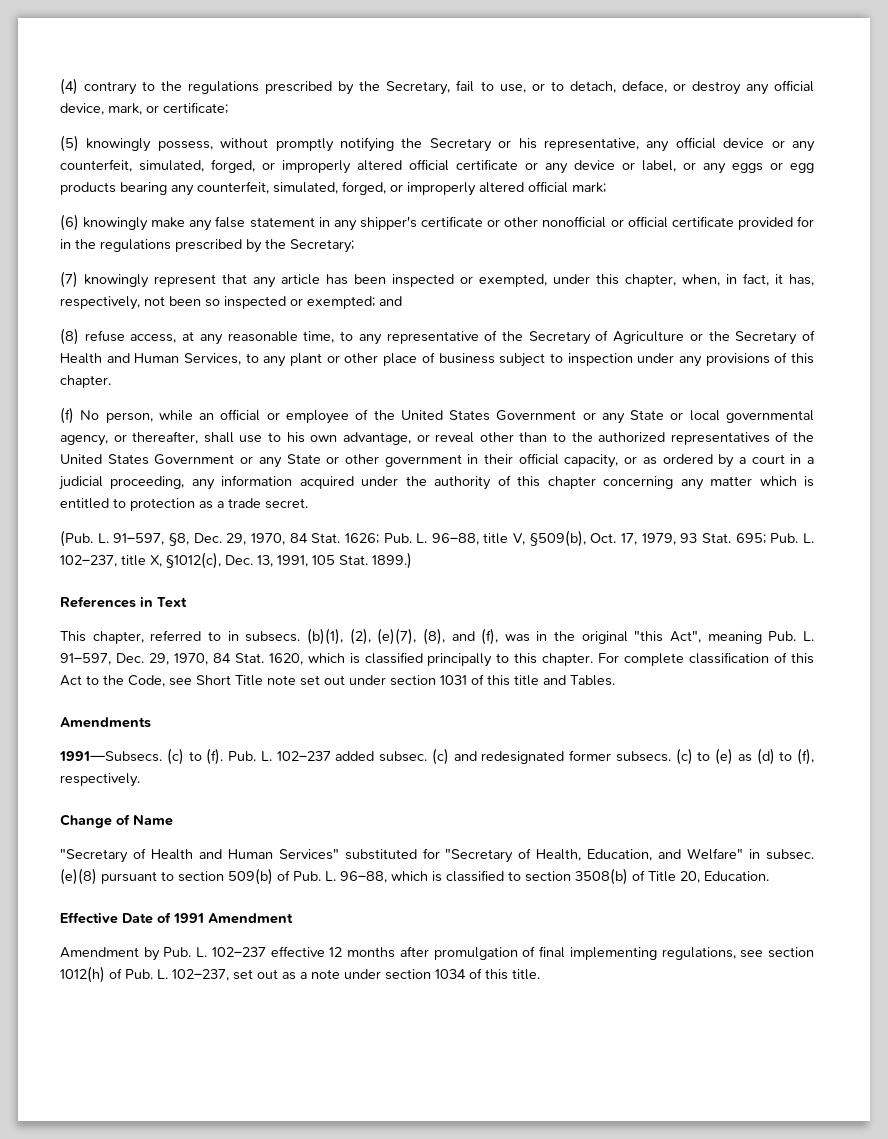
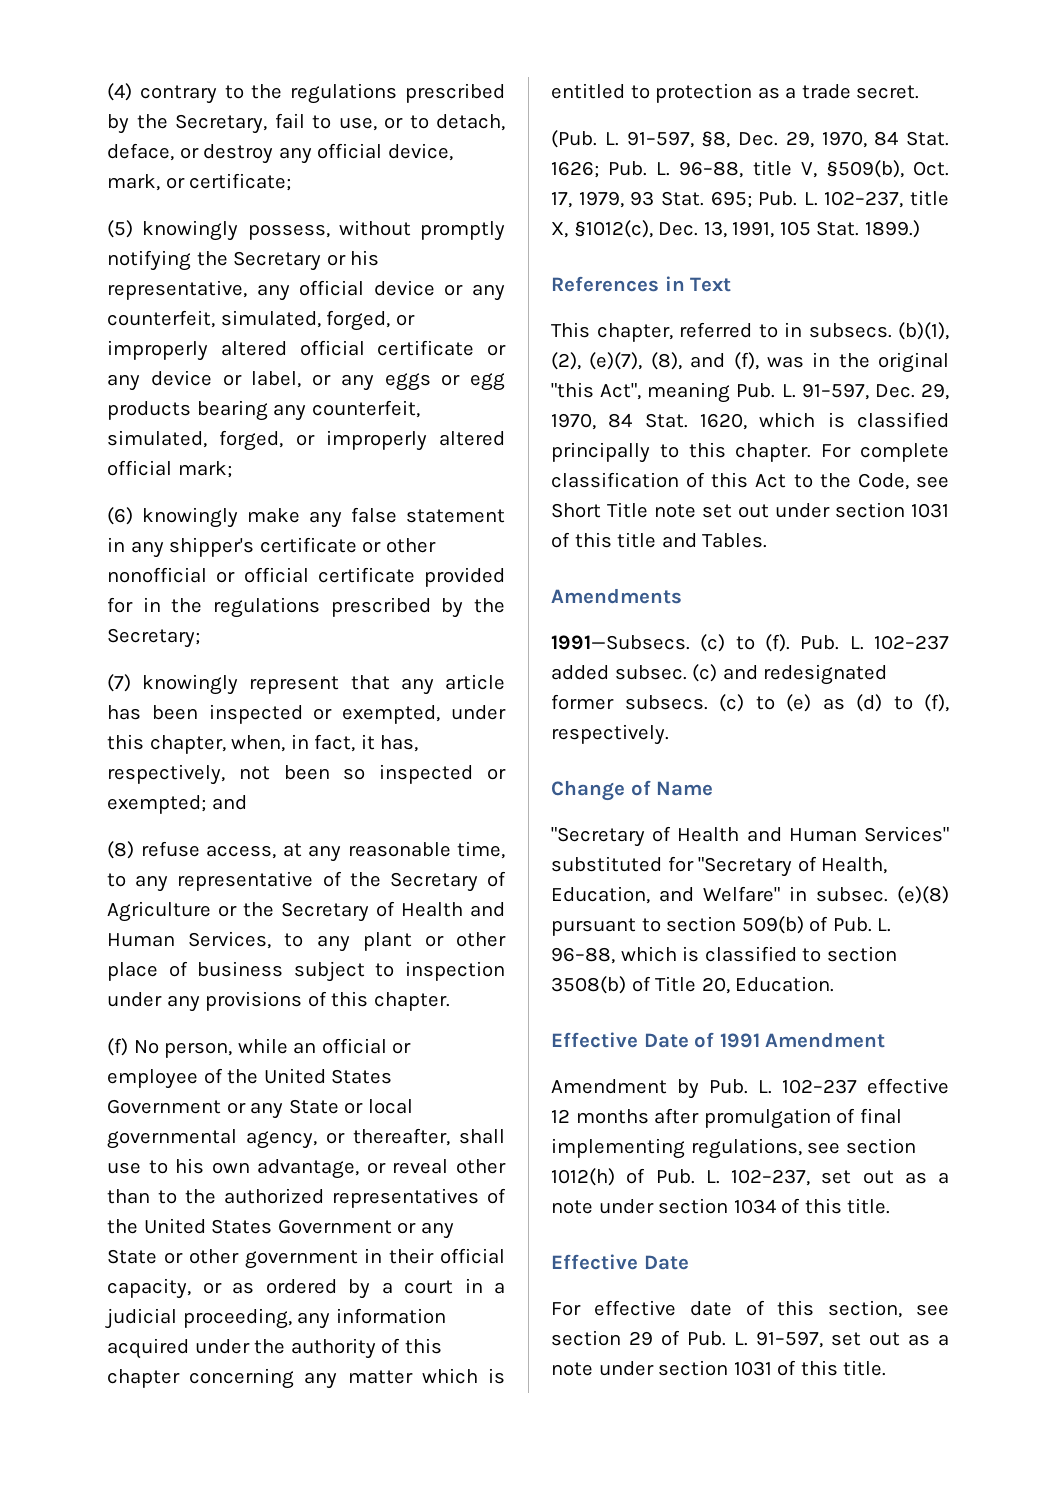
  Amendment by Pub. L. 102–237 effective 12 months after promulgation of final implementing regulations, see section 1012(h) of Pub. L. 102–237, set out as a note under section 1034 of this title.
+ Effective Date
+ For effective date of this section, see section 29 of Pub. L. 91–597, set out as a note under section 1031 of this title.

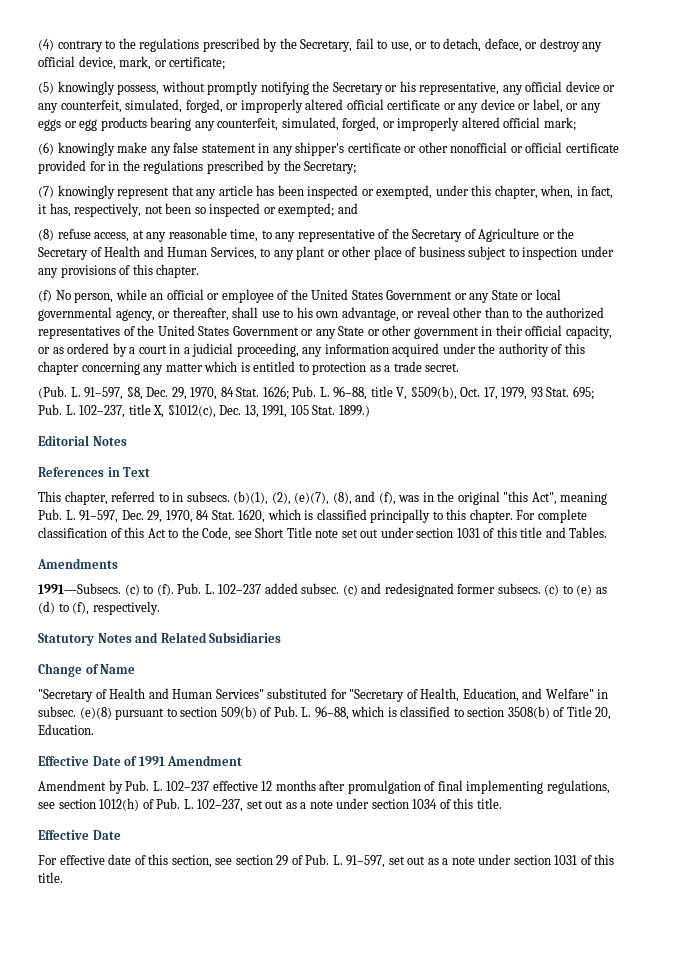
+ Editorial Notes
+ Statutory Notes and Related Subsidiaries

